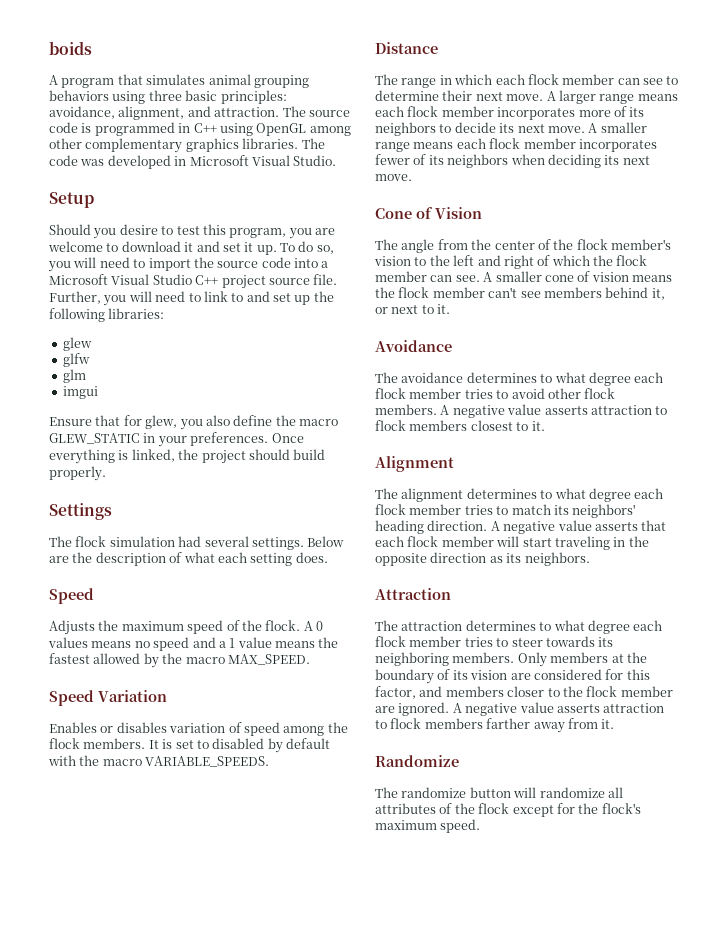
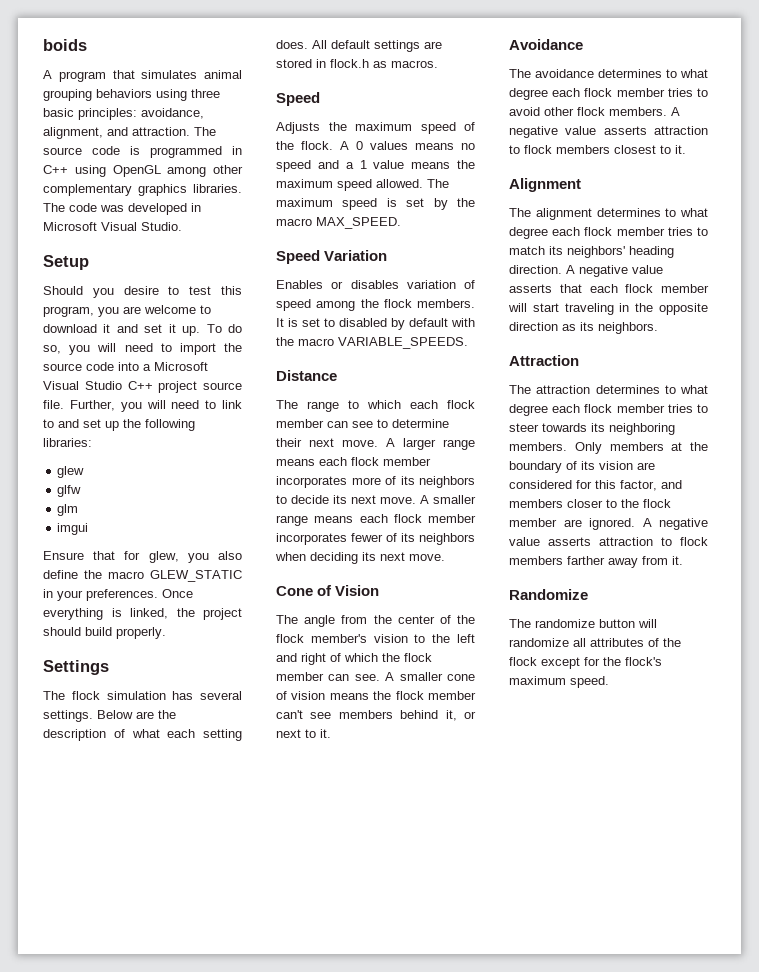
- The flock simulation had several settings.
+ The flock simulation has several settings.
+ All default settings are stored in flock.h as macros.
- A 0 values means no speed and a 1 value means the fastest allowed by the macro MAX_SPEED.
+ A 0 values means no speed and a 1 value means the maximum speed allowed. The maximum speed is set by the macro MAX_SPEED.
- The range in which each flock member can see to determine their next move.
+ The range to which each flock member can see to determine their next move.

